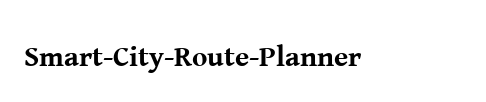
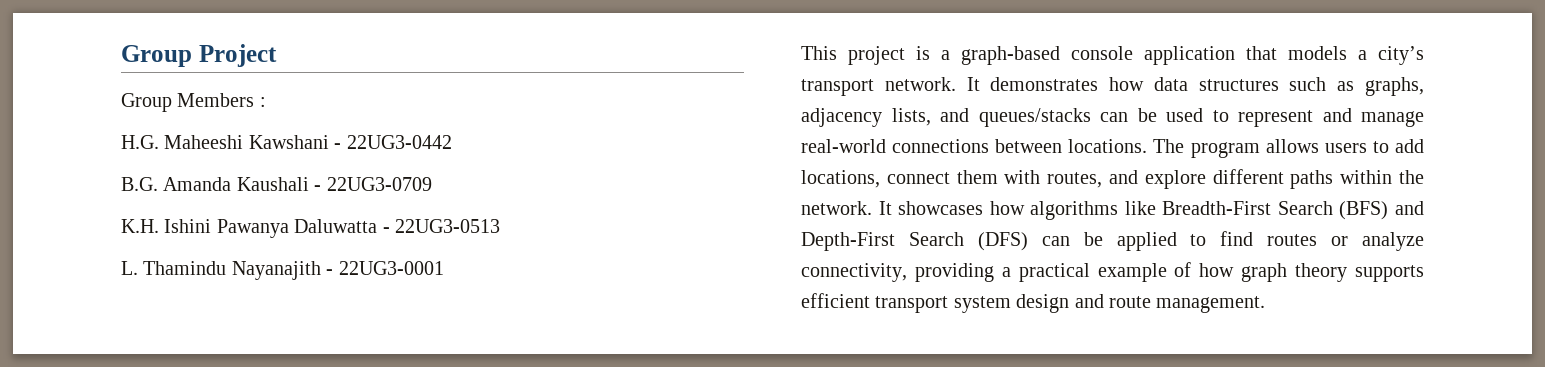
- Smart-City-Route-Planner
+ Group Project
+ Group Members :
+ H.G. Maheeshi Kawshani - 22UG3-0442
+ B.G. Amanda Kaushali - 22UG3-0709
+ K.H. Ishini Pawanya Daluwatta - 22UG3-0513
+ L. Thamindu Nayanajith - 22UG3-0001
+ This project is a graph-based console application that models a city’s transport network. It demonstrates how data structures such as graphs, adjacency lists, and queues/stacks can be used to represent and manage real-world connections between locations. The program allows users to add locations, connect them with routes, and explore different paths within the network. It showcases how algorithms like Breadth-First Search (BFS) and Depth-First Search (DFS) can be applied to find routes or analyze connectivity, providing a practical example of how graph theory supports efficient transport system design and route management.

